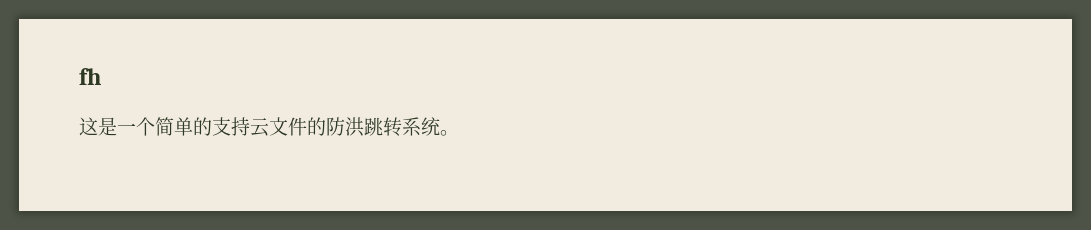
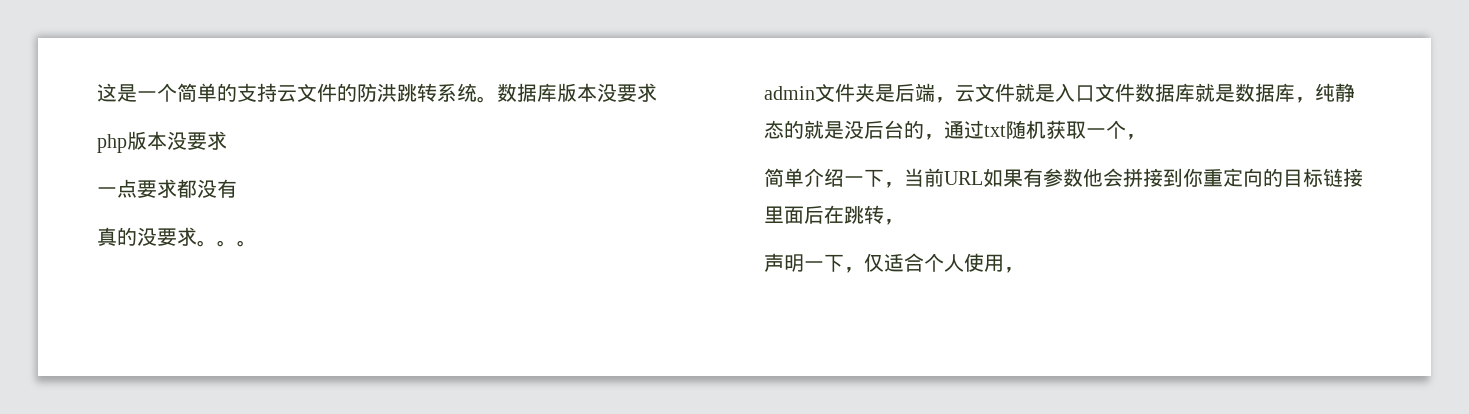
- fh
+ 数据库版本没要求
+ php版本没要求
+ 一点要求都没有
+ 真的没要求。。。
+ admin文件夹是后端，云文件就是入口文件数据库就是数据库，纯静态的就是没后台的，通过txt随机获取一个，
+ 简单介绍一下，当前URL如果有参数他会拼接到你重定向的目标链接里面后在跳转，
+ 声明一下，仅适合个人使用，

